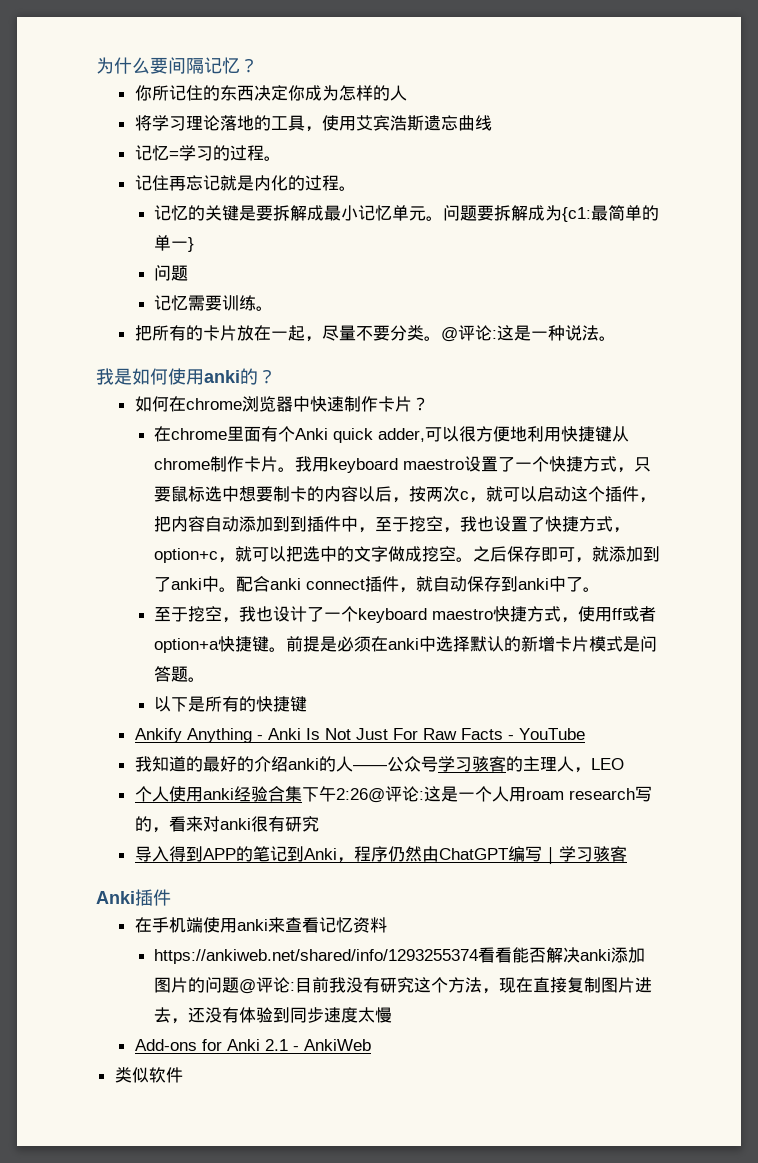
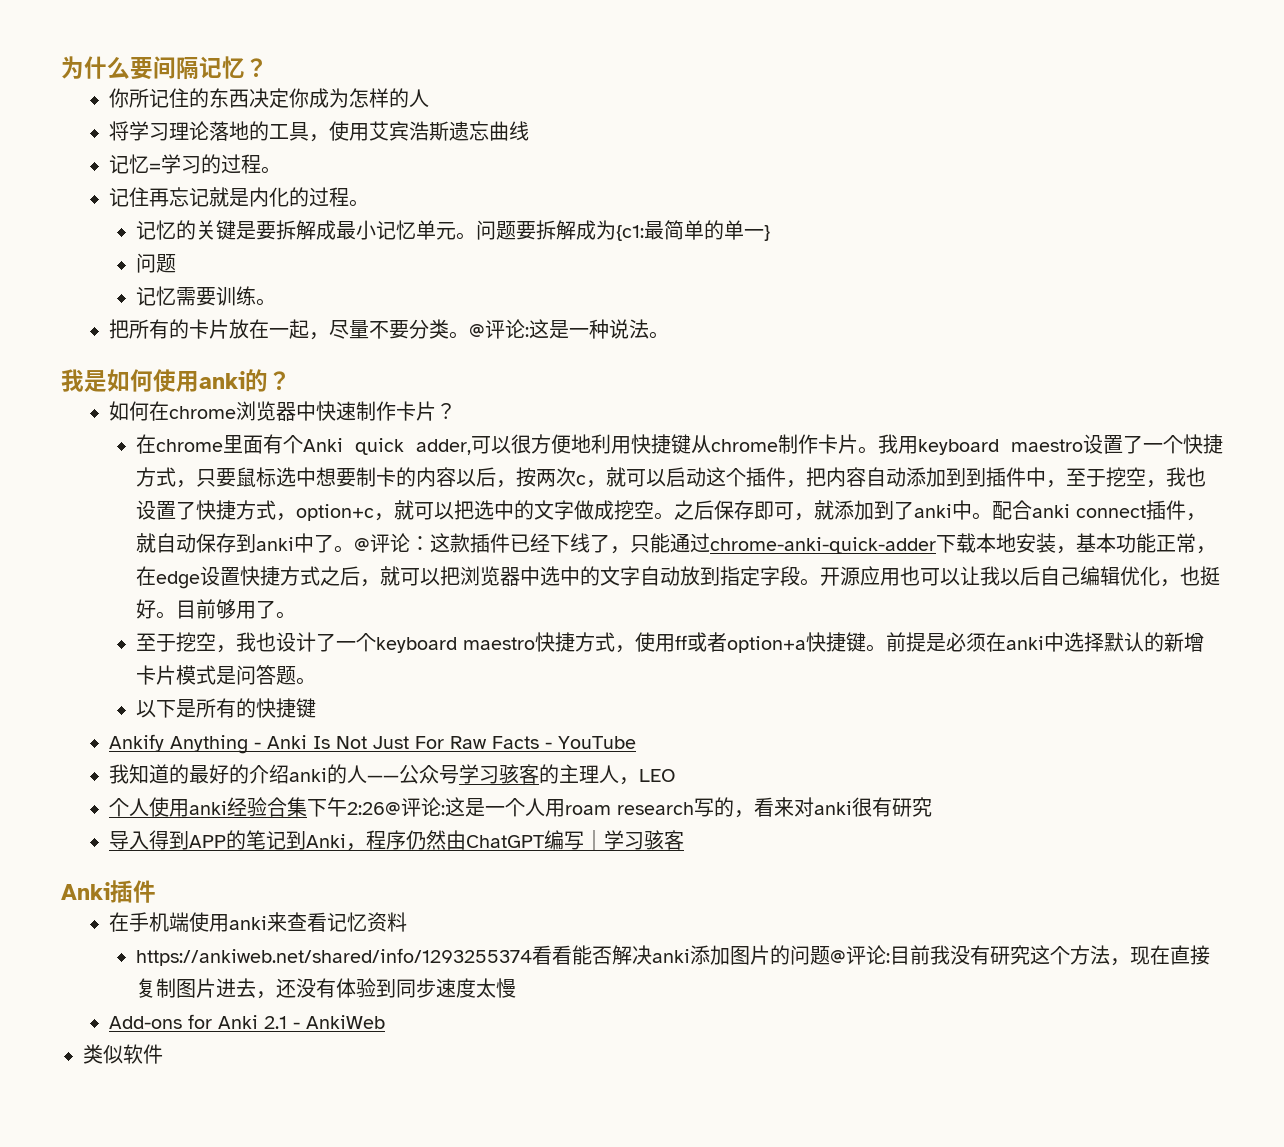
+ @评论：这款插件已经下线了，只能通过chrome-anki-quick-adder下载本地安装，基本功能正常，在edge设置快捷方式之后，就可以把浏览器中选中的文字自动放到指定字段。开源应用也可以让我以后自己编辑优化，也挺好。目前够用了。

